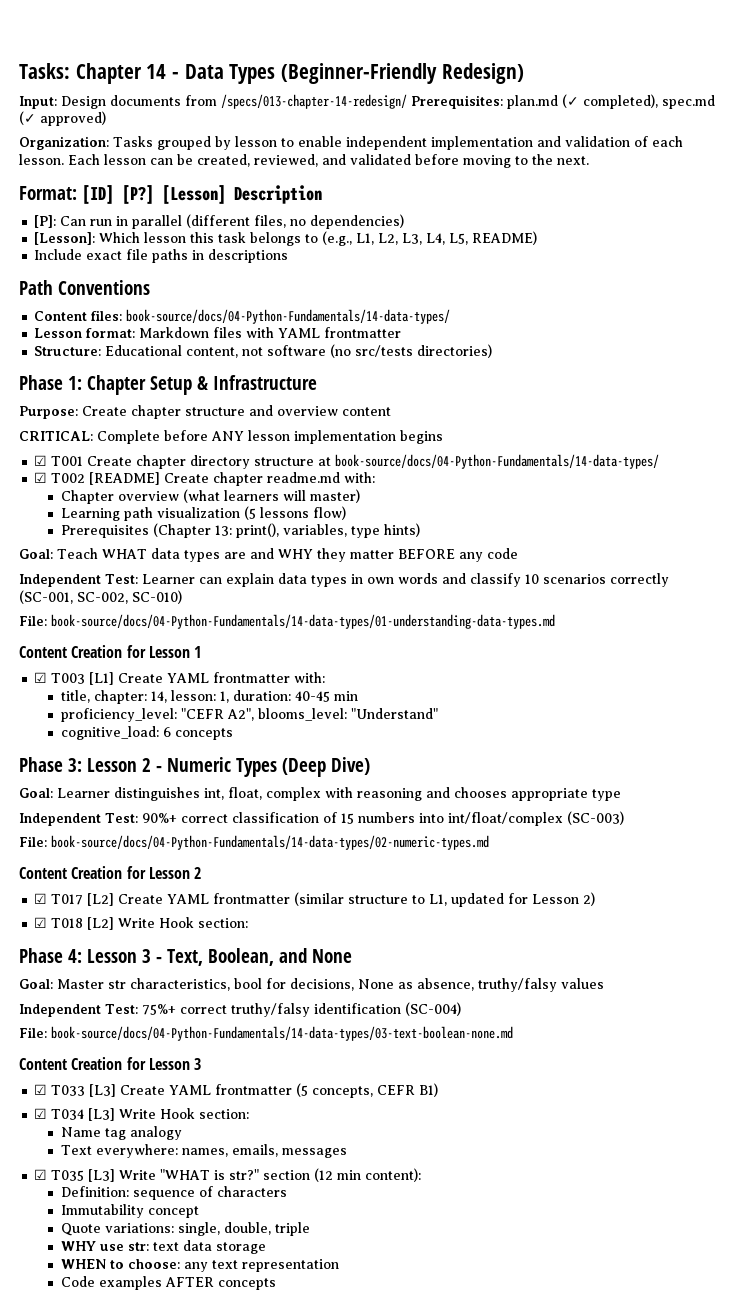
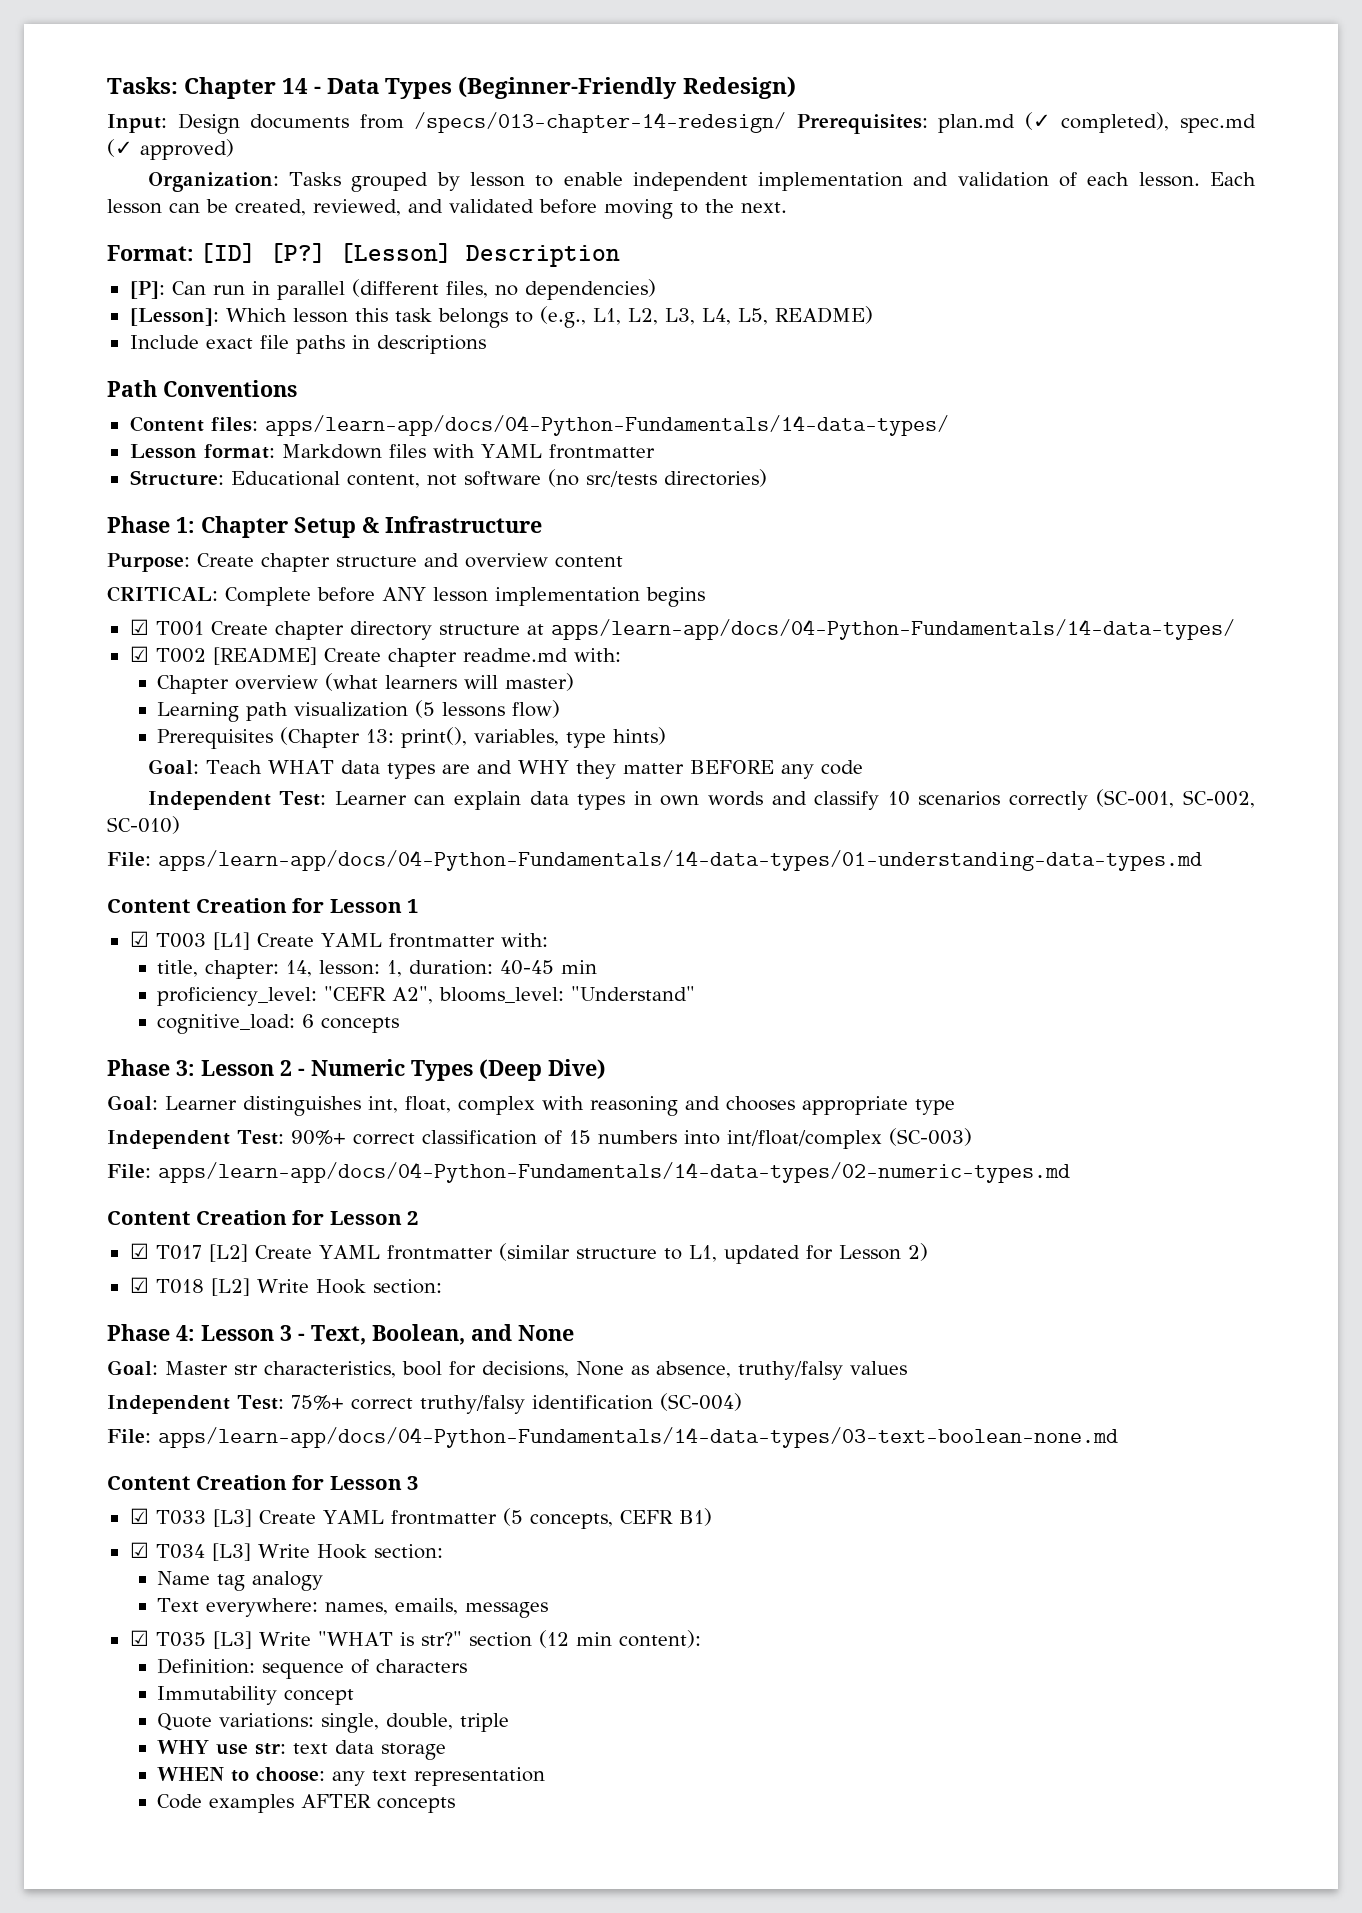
- Content files: book-source/docs/04-Python-Fundamentals/14-data-types/
+ Content files: apps/learn-app/docs/04-Python-Fundamentals/14-data-types/
- ☑ T001 Create chapter directory structure at book-source/docs/04-Python-Fundamentals/14-data-types/
+ ☑ T001 Create chapter directory structure at apps/learn-app/docs/04-Python-Fundamentals/14-data-types/
- File: book-source/docs/04-Python-Fundamentals/14-data-types/01-understanding-data-types.md
+ File: apps/learn-app/docs/04-Python-Fundamentals/14-data-types/01-understanding-data-types.md
- File: book-source/docs/04-Python-Fundamentals/14-data-types/02-numeric-types.md
+ File: apps/learn-app/docs/04-Python-Fundamentals/14-data-types/02-numeric-types.md
- File: book-source/docs/04-Python-Fundamentals/14-data-types/03-text-boolean-none.md
+ File: apps/learn-app/docs/04-Python-Fundamentals/14-data-types/03-text-boolean-none.md

